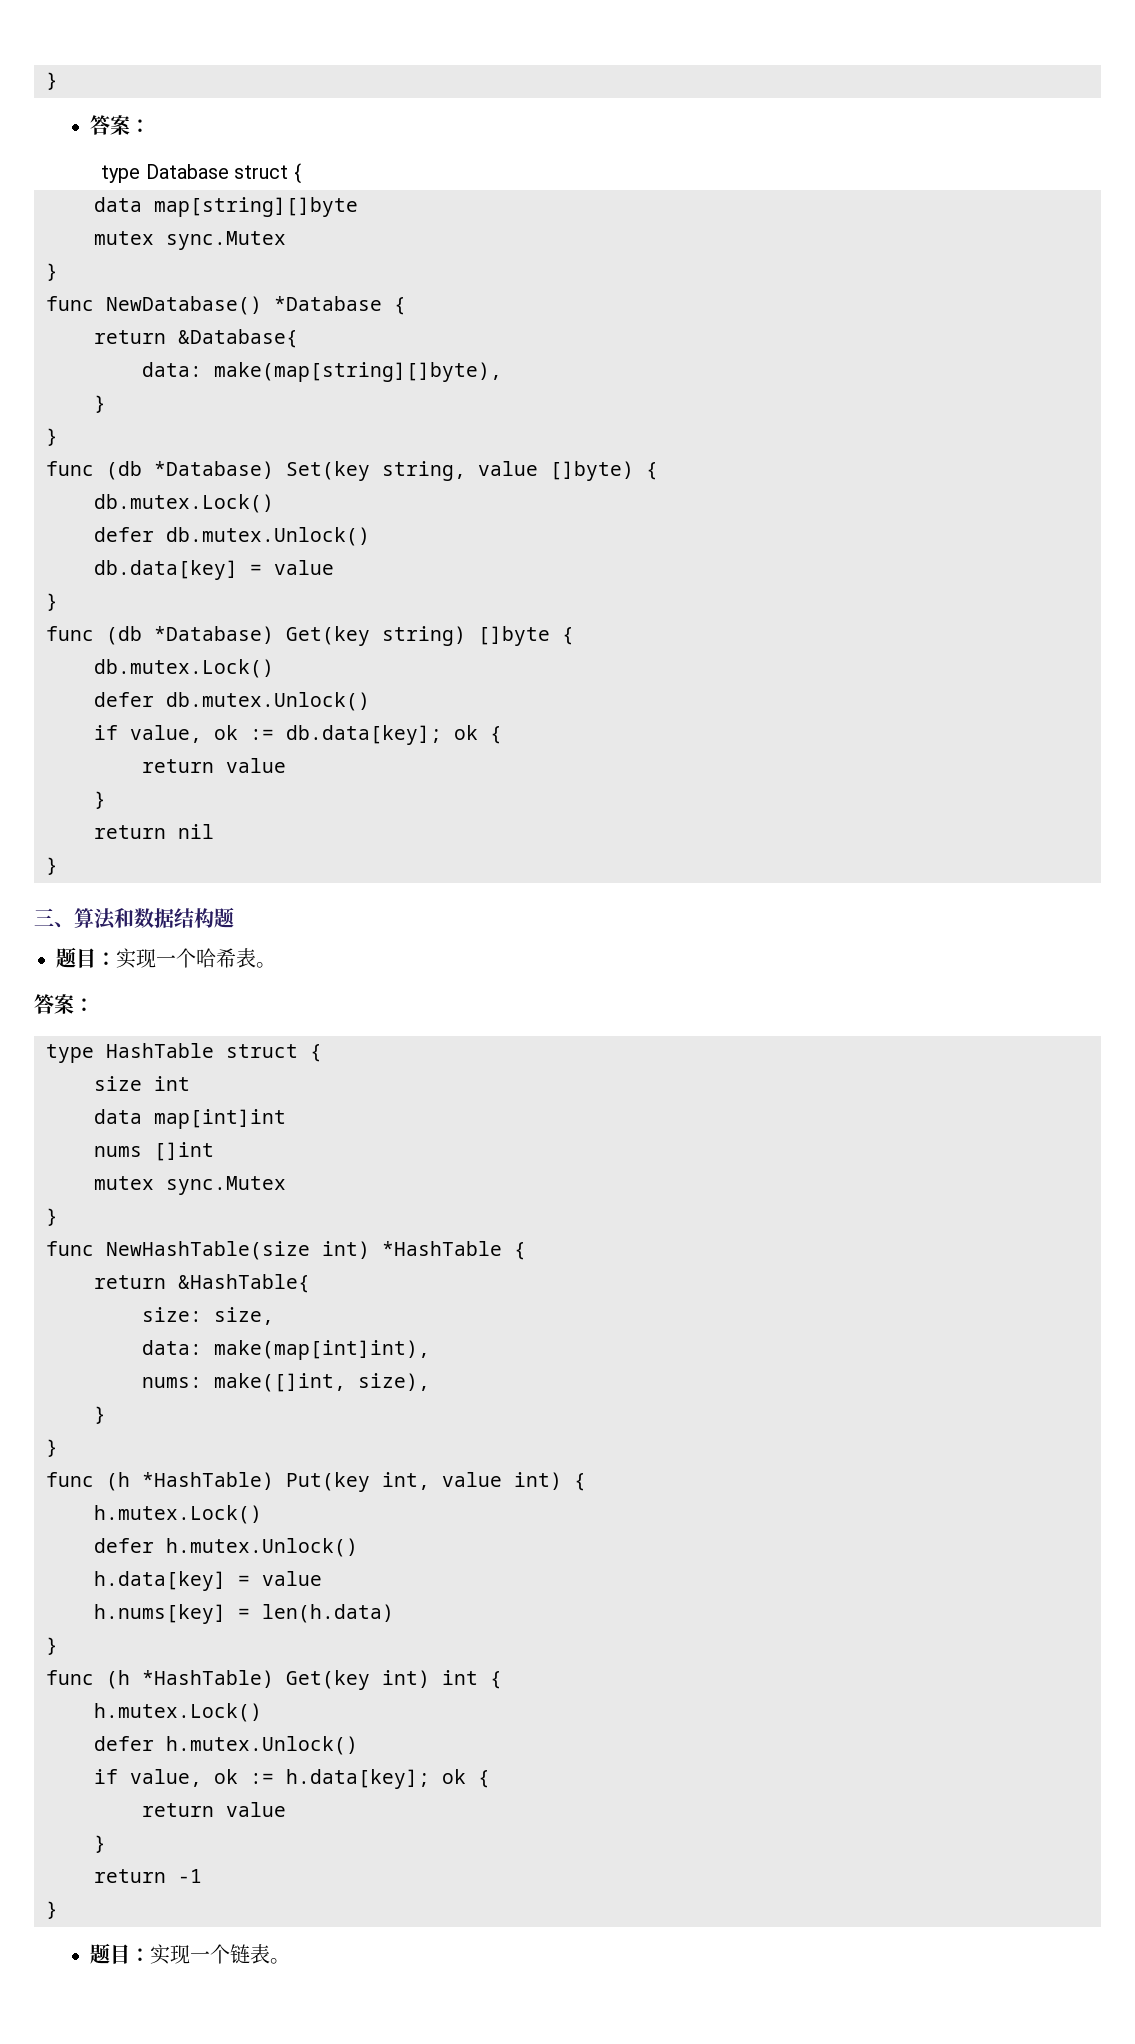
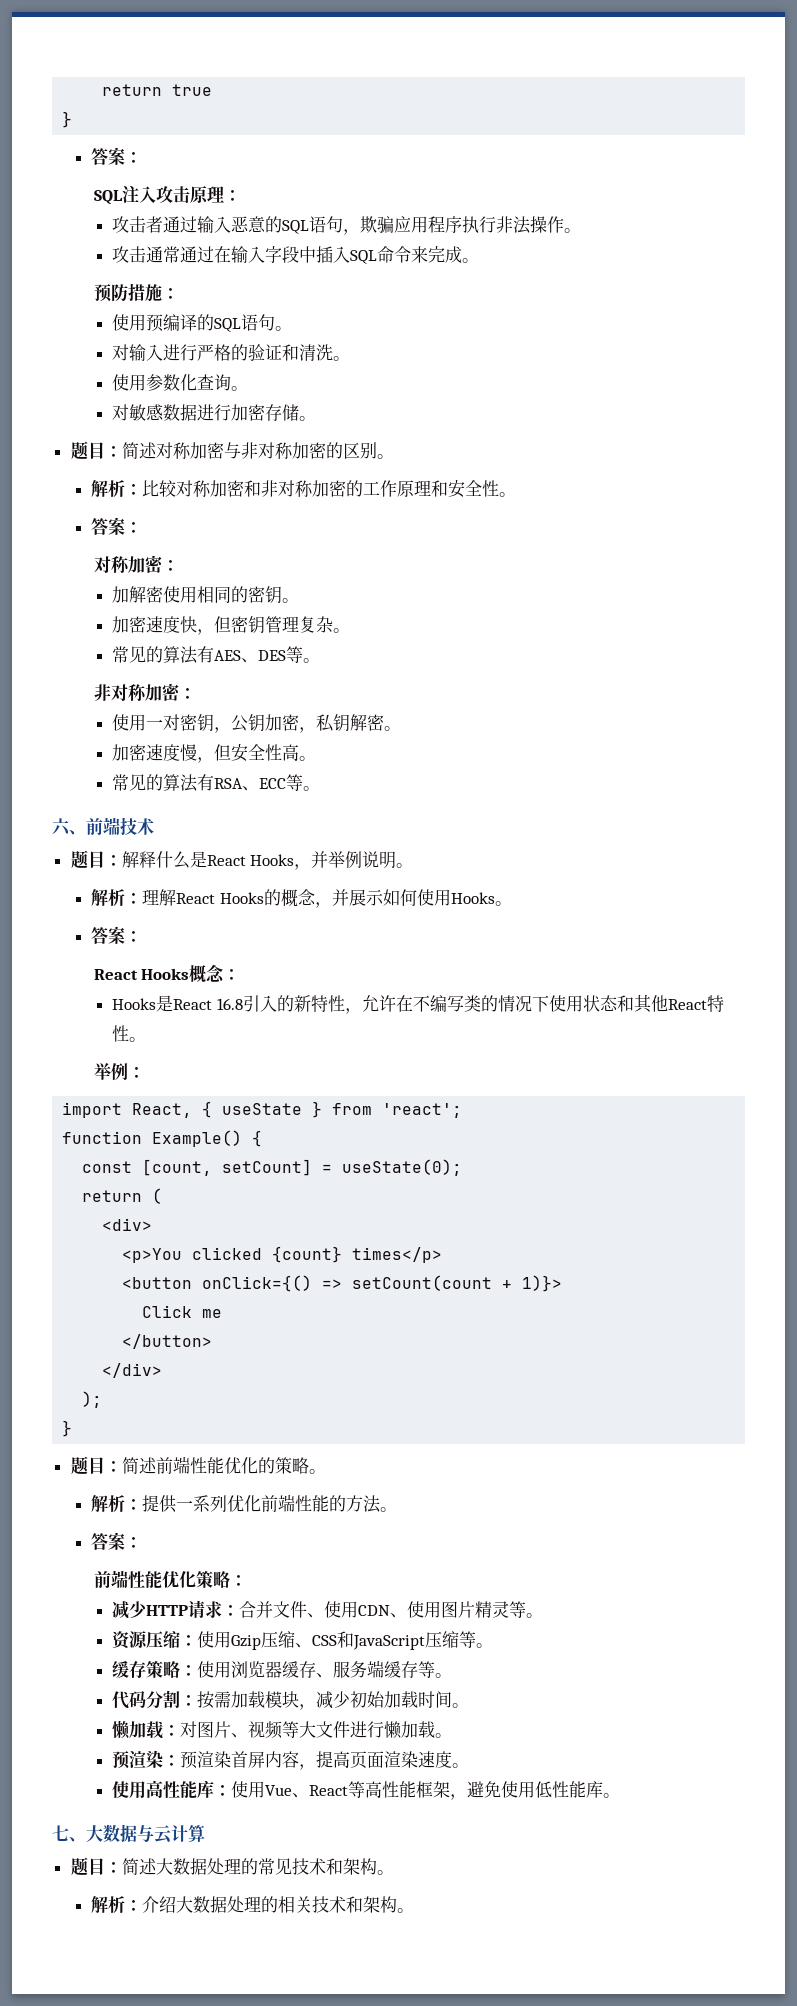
+ return true
- type Database struct {
- data map[string][]byte
- mutex sync.Mutex
+ SQL注入攻击原理：
+ 攻击者通过输入恶意的SQL语句，欺骗应用程序执行非法操作。
+ 攻击通常通过在输入字段中插入SQL命令来完成。
+ 预防措施：
+ 使用预编译的SQL语句。
+ 对输入进行严格的验证和清洗。
+ 使用参数化查询。
+ 对敏感数据进行加密存储。
+ 题目：简述对称加密与非对称加密的区别。
+ 解析：比较对称加密和非对称加密的工作原理和安全性。
+ 答案：
+ 对称加密：
+ 加解密使用相同的密钥。
+ 加密速度快，但密钥管理复杂。
+ 常见的算法有AES、DES等。
+ 非对称加密：
+ 使用一对密钥，公钥加密，私钥解密。
+ 加密速度慢，但安全性高。
+ 常见的算法有RSA、ECC等。
+ 六、前端技术
+ 题目：解释什么是React Hooks，并举例说明。
+ 解析：理解React Hooks的概念，并展示如何使用Hooks。
+ 答案：
+ React Hooks概念：
+ Hooks是React 16.8引入的新特性，允许在不编写类的情况下使用状态和其他React特性。
+ 举例：
+ import React, { useState } from 'react';
+ function Example() {
+ const [count, setCount] = useState(0);
+ return (
+ <div>
+ <p>You clicked {count} times</p>
+ <button onClick={() => setCount(count + 1)}>
+ Click me
+ </button>
+ </div>
+ );
  }
- func NewDatabase() *Database {
- return &Database{
- data: make(map[string][]byte),
- }
- }
- func (db *Database) Set(key string, value []byte) {
- db.mutex.Lock()
- defer db.mutex.Unlock()
- db.data[key] = value
- }
- func (db *Database) Get(key string) []byte {
- db.mutex.Lock()
- defer db.mutex.Unlock()
- if value, ok := db.data[key]; ok {
- return value
- }
- return nil
- }
- 三、算法和数据结构题
- 题目：实现一个哈希表。
+ 题目：简述前端性能优化的策略。
+ 解析：提供一系列优化前端性能的方法。
  答案：
- type HashTable struct {
- size int
- data map[int]int
- nums []int
- mutex sync.Mutex
- }
- func NewHashTable(size int) *HashTable {
- return &HashTable{
- size: size,
- data: make(map[int]int),
- nums: make([]int, size),
- }
- }
- func (h *HashTable) Put(key int, value int) {
- h.mutex.Lock()
- defer h.mutex.Unlock()
- h.data[key] = value
- h.nums[key] = len(h.data)
- }
- func (h *HashTable) Get(key int) int {
- h.mutex.Lock()
- defer h.mutex.Unlock()
- if value, ok := h.data[key]; ok {
- return value
- }
- return -1
- }
- 题目：实现一个链表。
+ 前端性能优化策略：
+ 减少HTTP请求：合并文件、使用CDN、使用图片精灵等。
+ 资源压缩：使用Gzip压缩、CSS和JavaScript压缩等。
+ 缓存策略：使用浏览器缓存、服务端缓存等。
+ 代码分割：按需加载模块，减少初始加载时间。
+ 懒加载：对图片、视频等大文件进行懒加载。
+ 预渲染：预渲染首屏内容，提高页面渲染速度。
+ 使用高性能库：使用Vue、React等高性能框架，避免使用低性能库。
+ 七、大数据与云计算
+ 题目：简述大数据处理的常见技术和架构。
+ 解析：介绍大数据处理的相关技术和架构。

